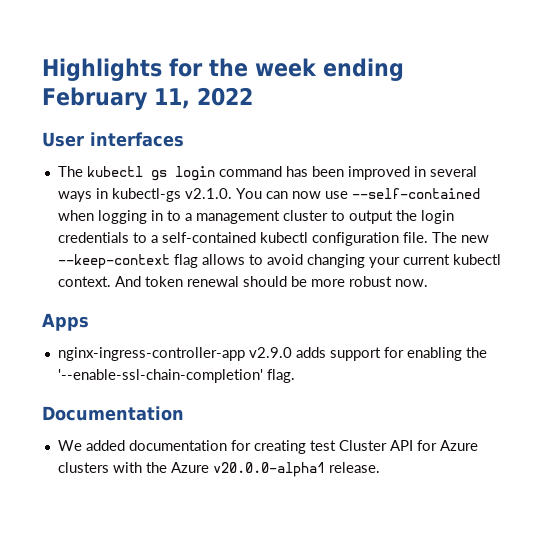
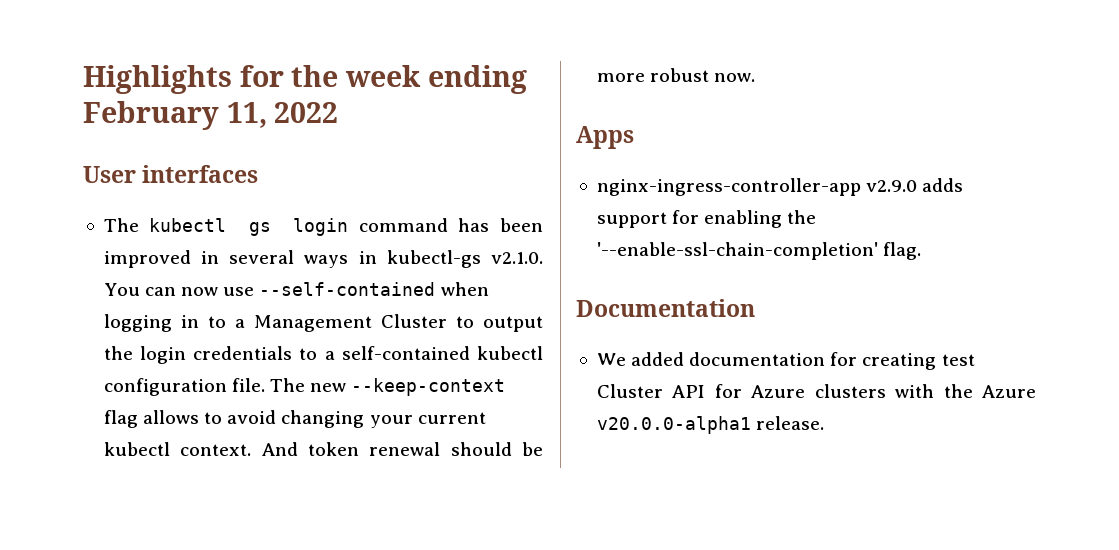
- The kubectl gs login command has been improved in several ways in kubectl-gs v2.1.0. You can now use --self-contained when logging in to a management cluster to output the login credentials to a self-contained kubectl configuration file.
+ The kubectl gs login command has been improved in several ways in kubectl-gs v2.1.0. You can now use --self-contained when logging in to a Management Cluster to output the login credentials to a self-contained kubectl configuration file.

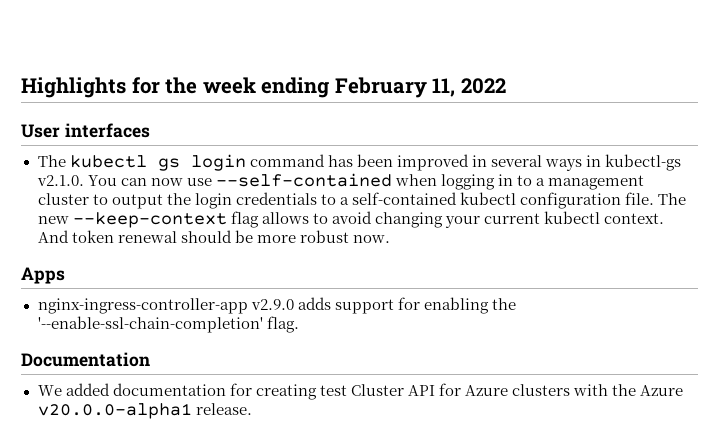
- The kubectl gs login command has been improved in several ways in kubectl-gs v2.1.0. You can now use --self-contained when logging in to a Management Cluster to output the login credentials to a self-contained kubectl configuration file.
+ The kubectl gs login command has been improved in several ways in kubectl-gs v2.1.0. You can now use --self-contained when logging in to a management cluster to output the login credentials to a self-contained kubectl configuration file.

